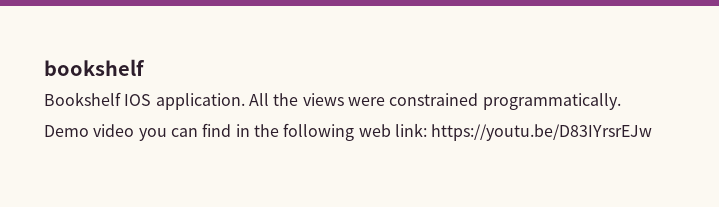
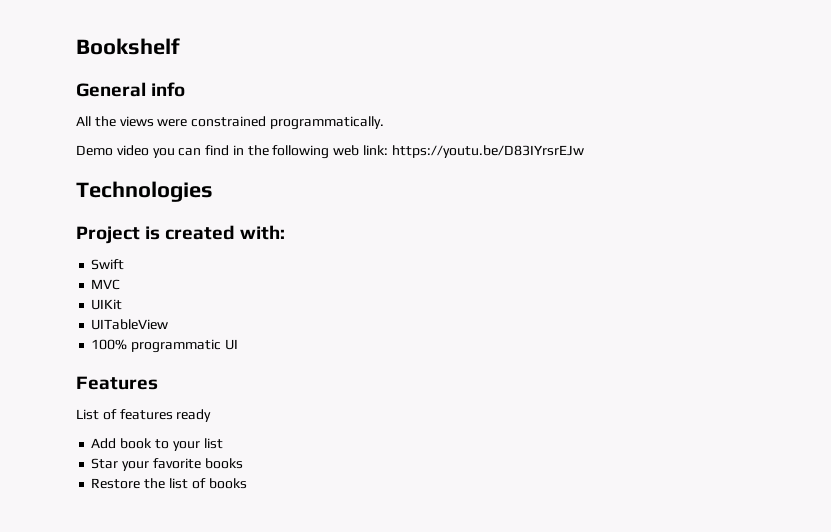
- bookshelf
- Bookshelf IOS application. All the views were constrained programmatically.
+ Bookshelf
+ General info
+ All the views were constrained programmatically.
+ Technologies
+ Project is created with:
+ Swift
+ MVC
+ UIKit
+ UITableView
+ 100% programmatic UI
+ Features
+ List of features ready
+ Add book to your list
+ Star your favorite books
+ Restore the list of books

